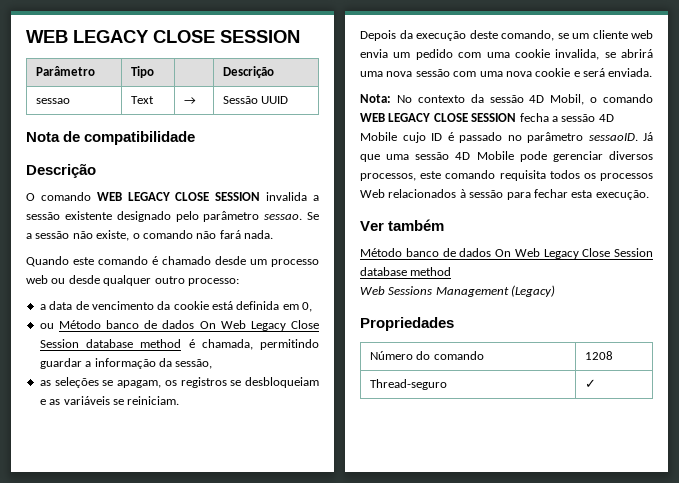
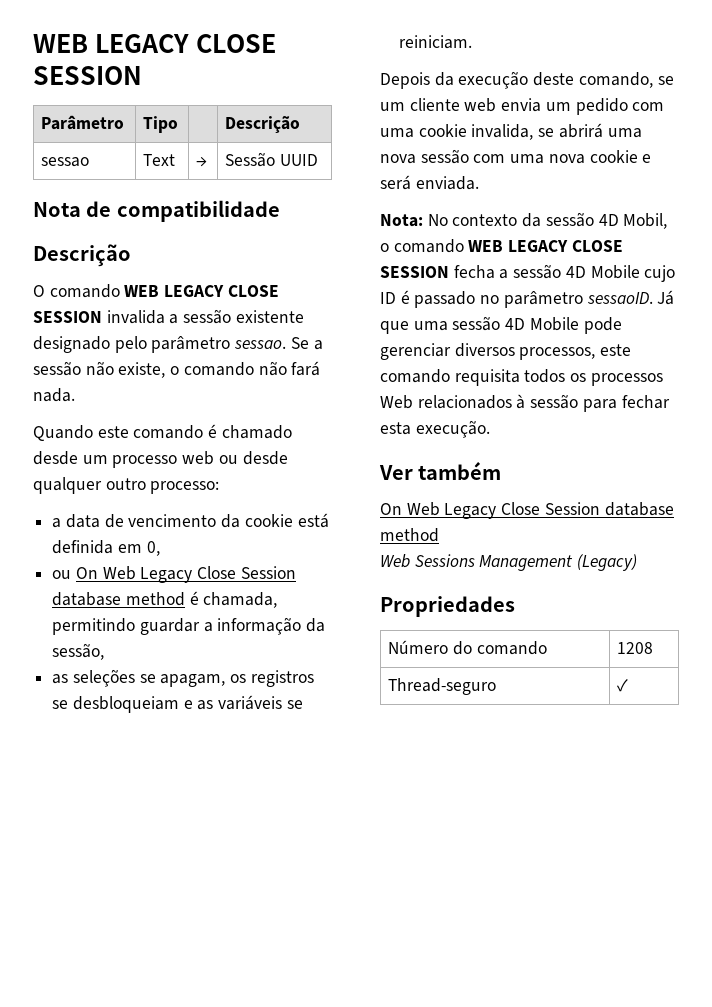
- ou Método banco de dados On Web Legacy Close Session database method é chamada, permitindo guardar a informação da sessão,
+ ou On Web Legacy Close Session database method é chamada, permitindo guardar a informação da sessão,
  Ver também
- Método banco de dados On Web Legacy Close Session database method
+ On Web Legacy Close Session database method

